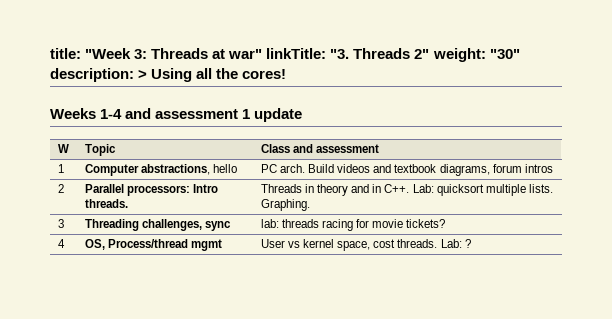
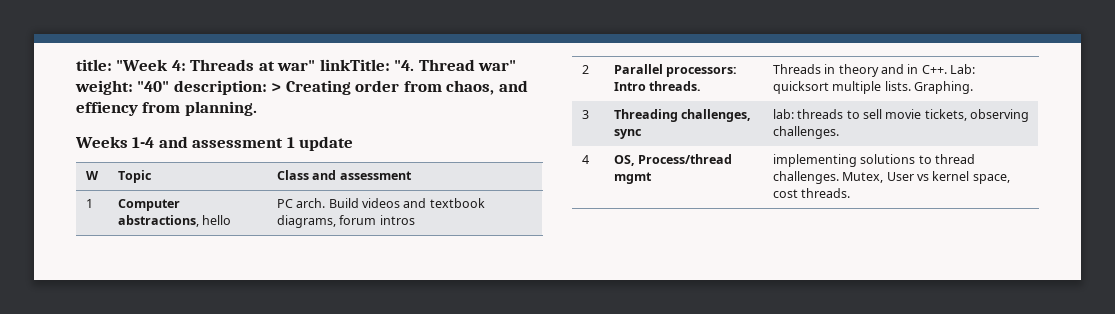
- title: "Week 3: Threads at war" linkTitle: "3. Threads 2" weight: "30" description: > Using all the cores!
+ title: "Week 4: Threads at war" linkTitle: "4. Thread war" weight: "40" description: > Creating order from chaos, and effiency from planning.
- 3 | Threading challenges, sync | lab: threads racing for movie tickets?
- 4 | OS, Process/thread mgmt | User vs kernel space, cost threads. Lab: ?
+ 3 | Threading challenges, sync | lab: threads to sell movie tickets, observing challenges.
+ 4 | OS, Process/thread mgmt | implementing solutions to thread challenges. Mutex, User vs kernel space, cost threads.

